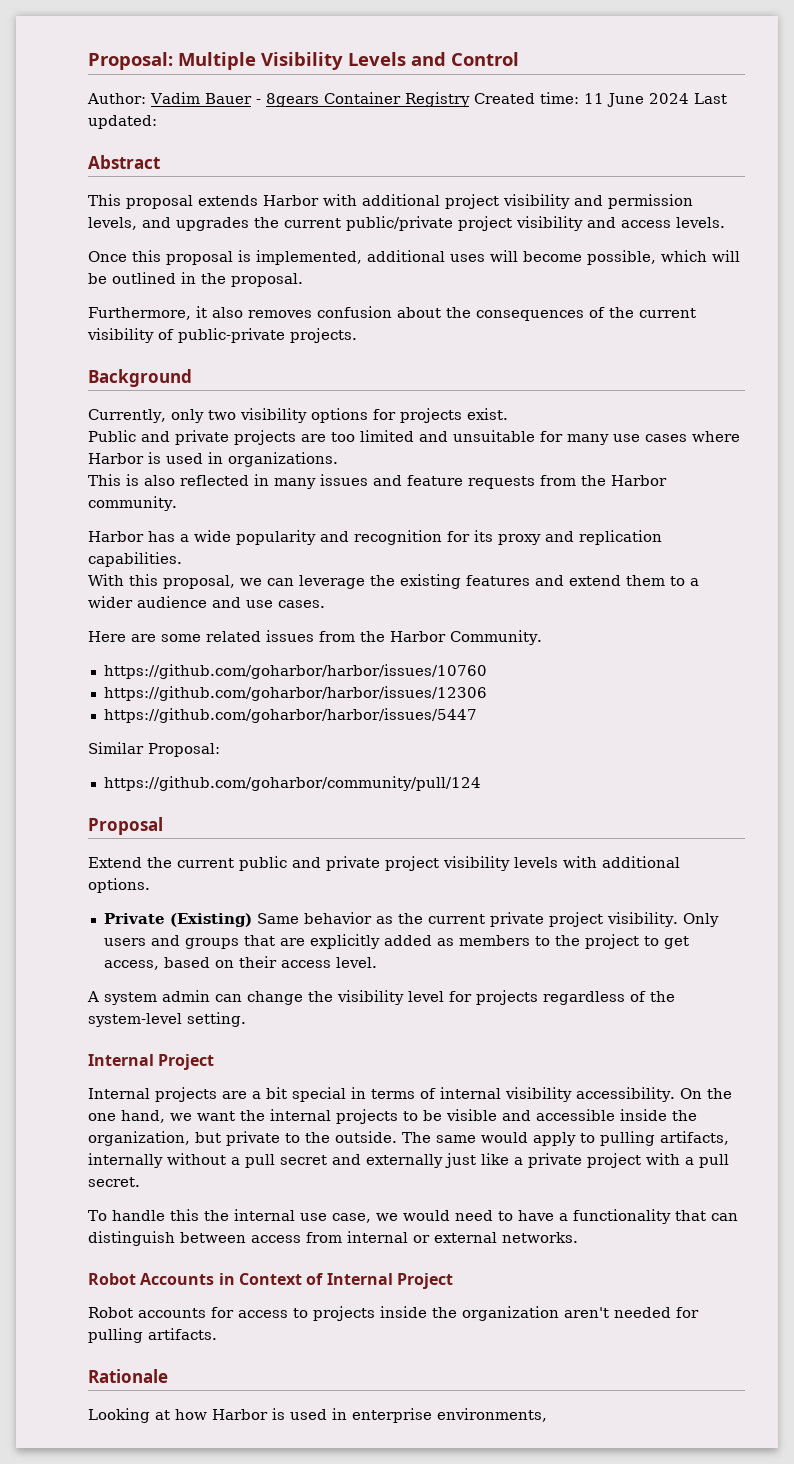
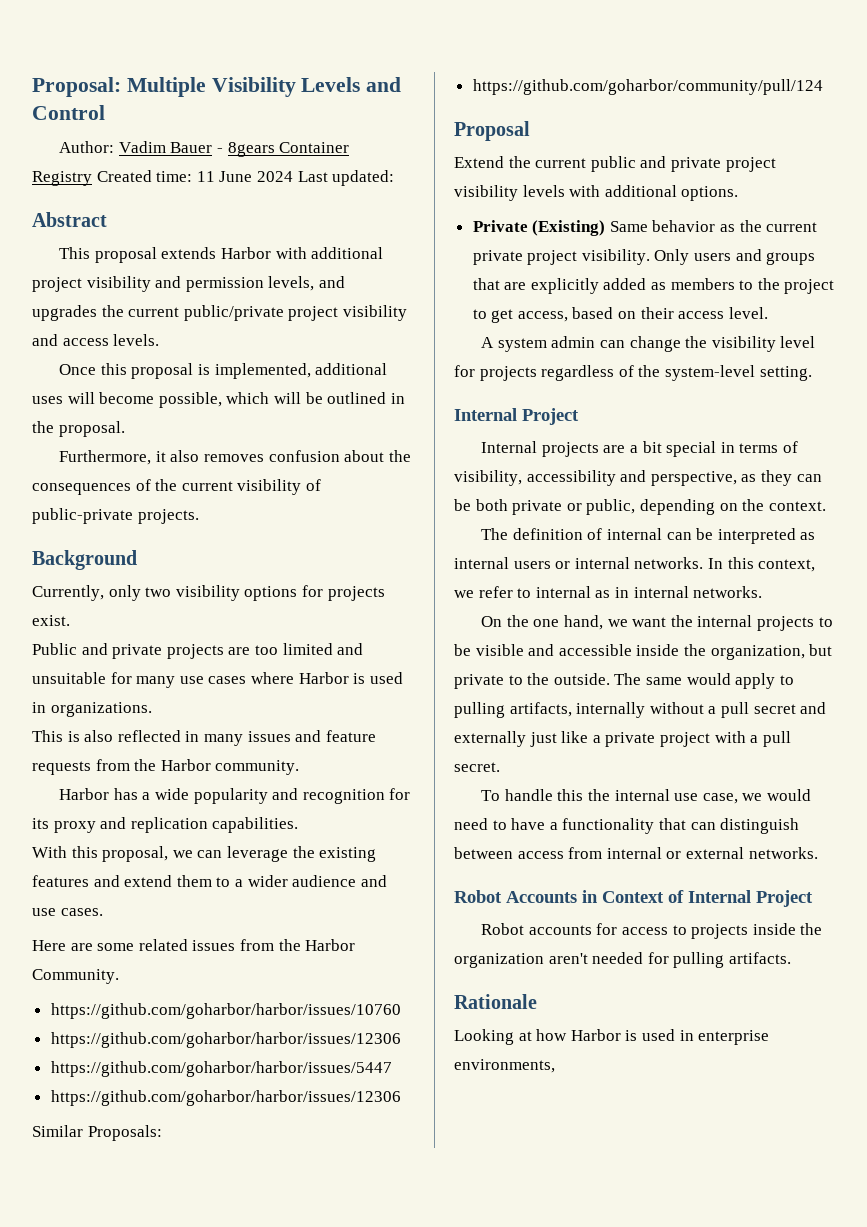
  https://github.com/goharbor/harbor/issues/5447
+ https://github.com/goharbor/harbor/issues/12306
- Similar Proposal:
+ Similar Proposals:
- Internal projects are a bit special in terms of internal visibility accessibility. On the one hand, we want the internal projects to be visible and accessible inside the organization, but private to the outside.
+ Internal projects are a bit special in terms of visibility, accessibility and perspective, as they can be both private or public, depending on the context.
+ The definition of internal can be interpreted as internal users or internal networks. In this context, we refer to internal as in internal networks.
+ On the one hand, we want the internal projects to be visible and accessible inside the organization, but private to the outside.

